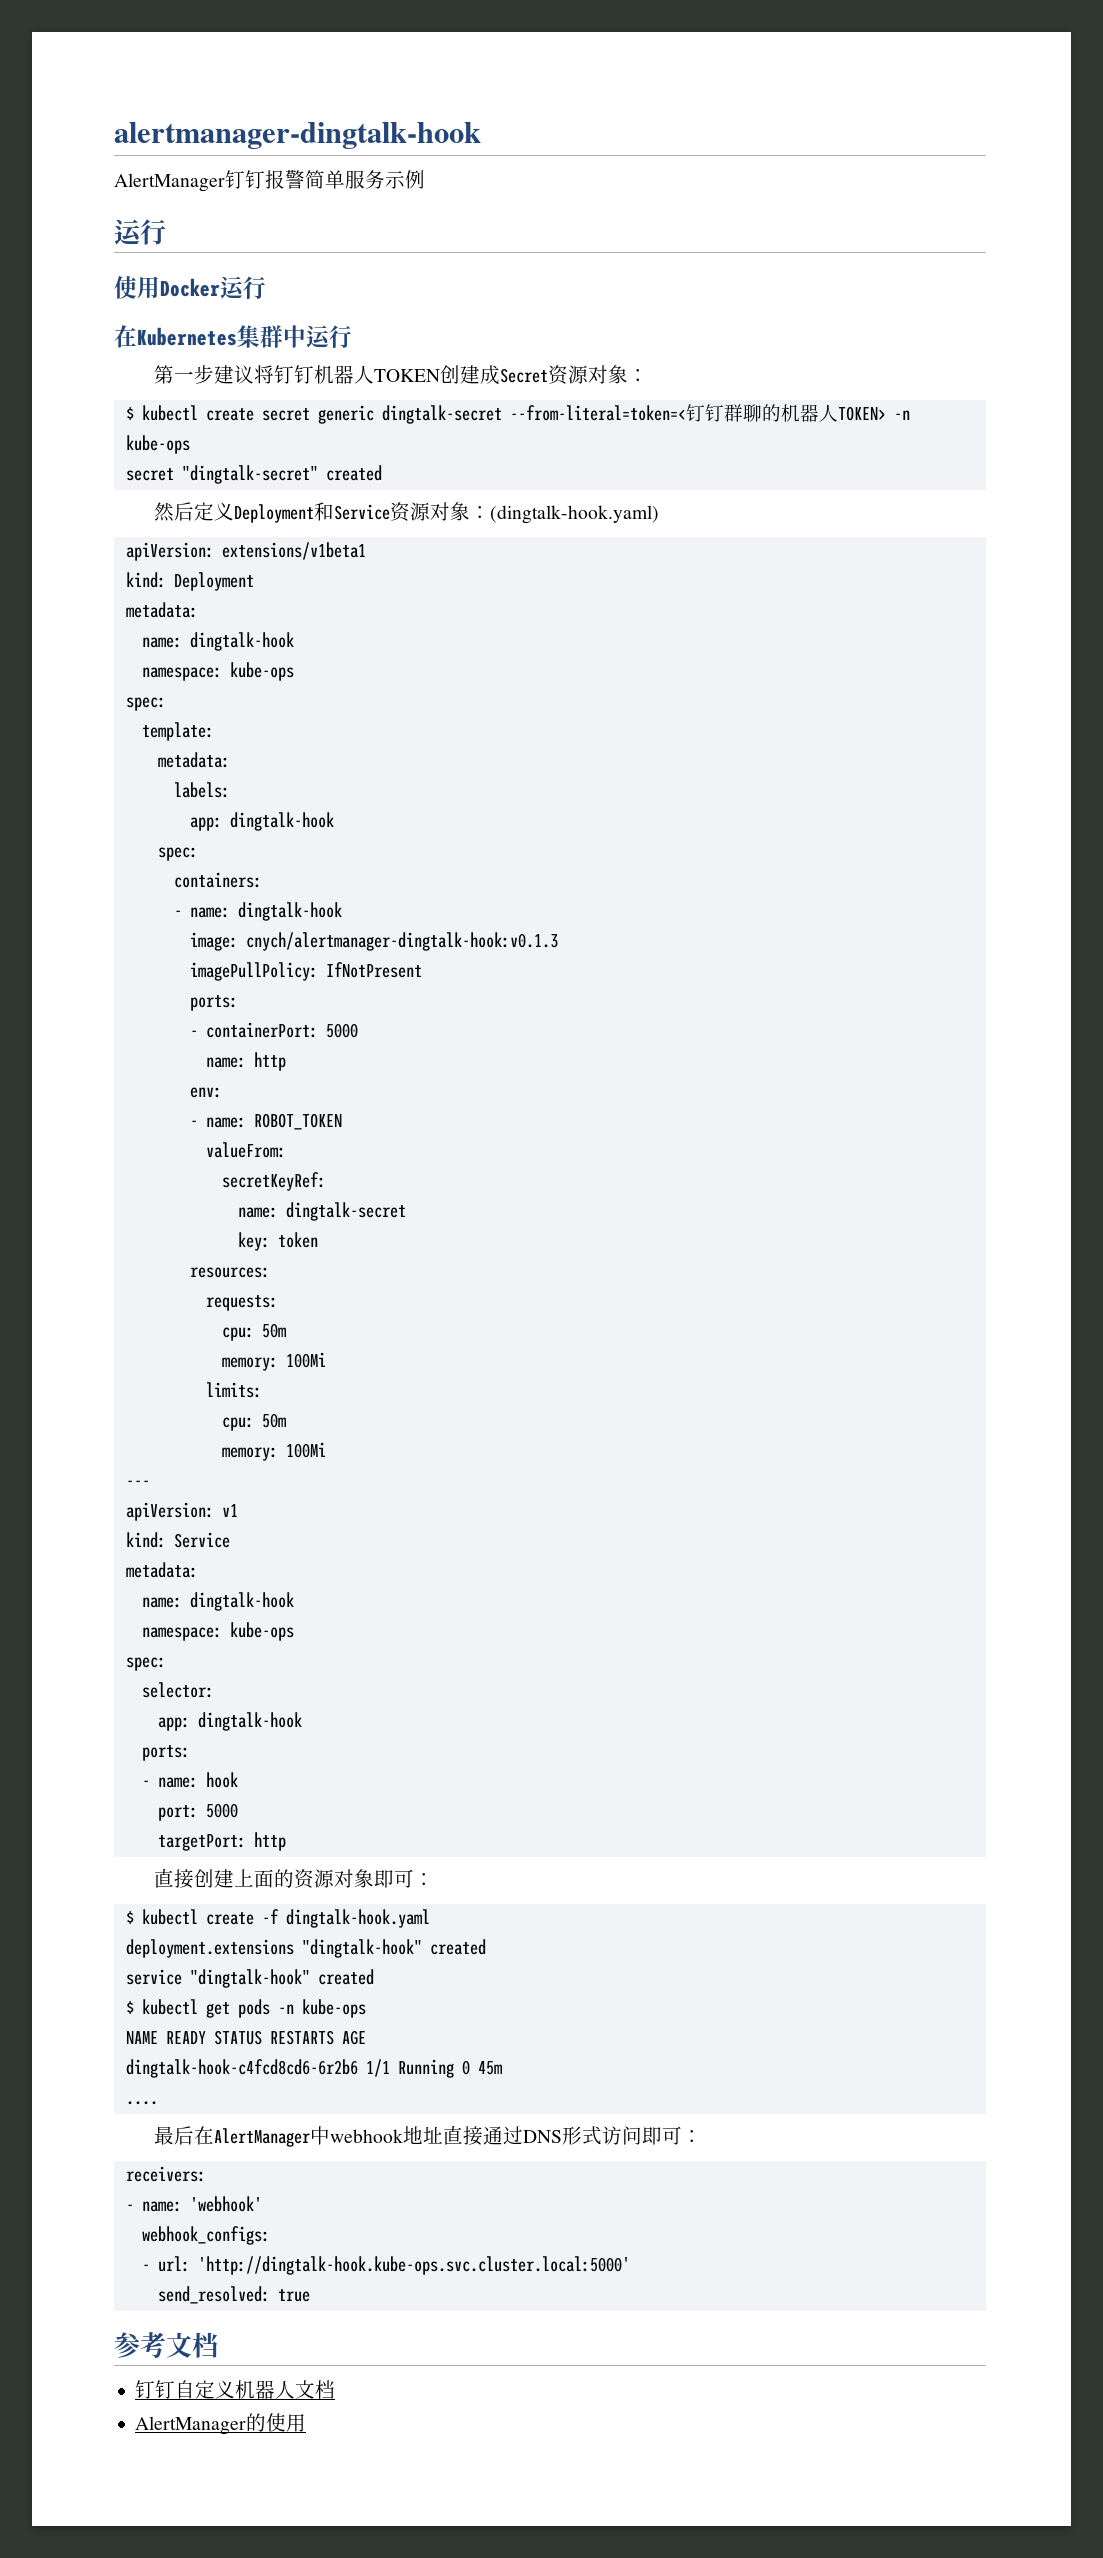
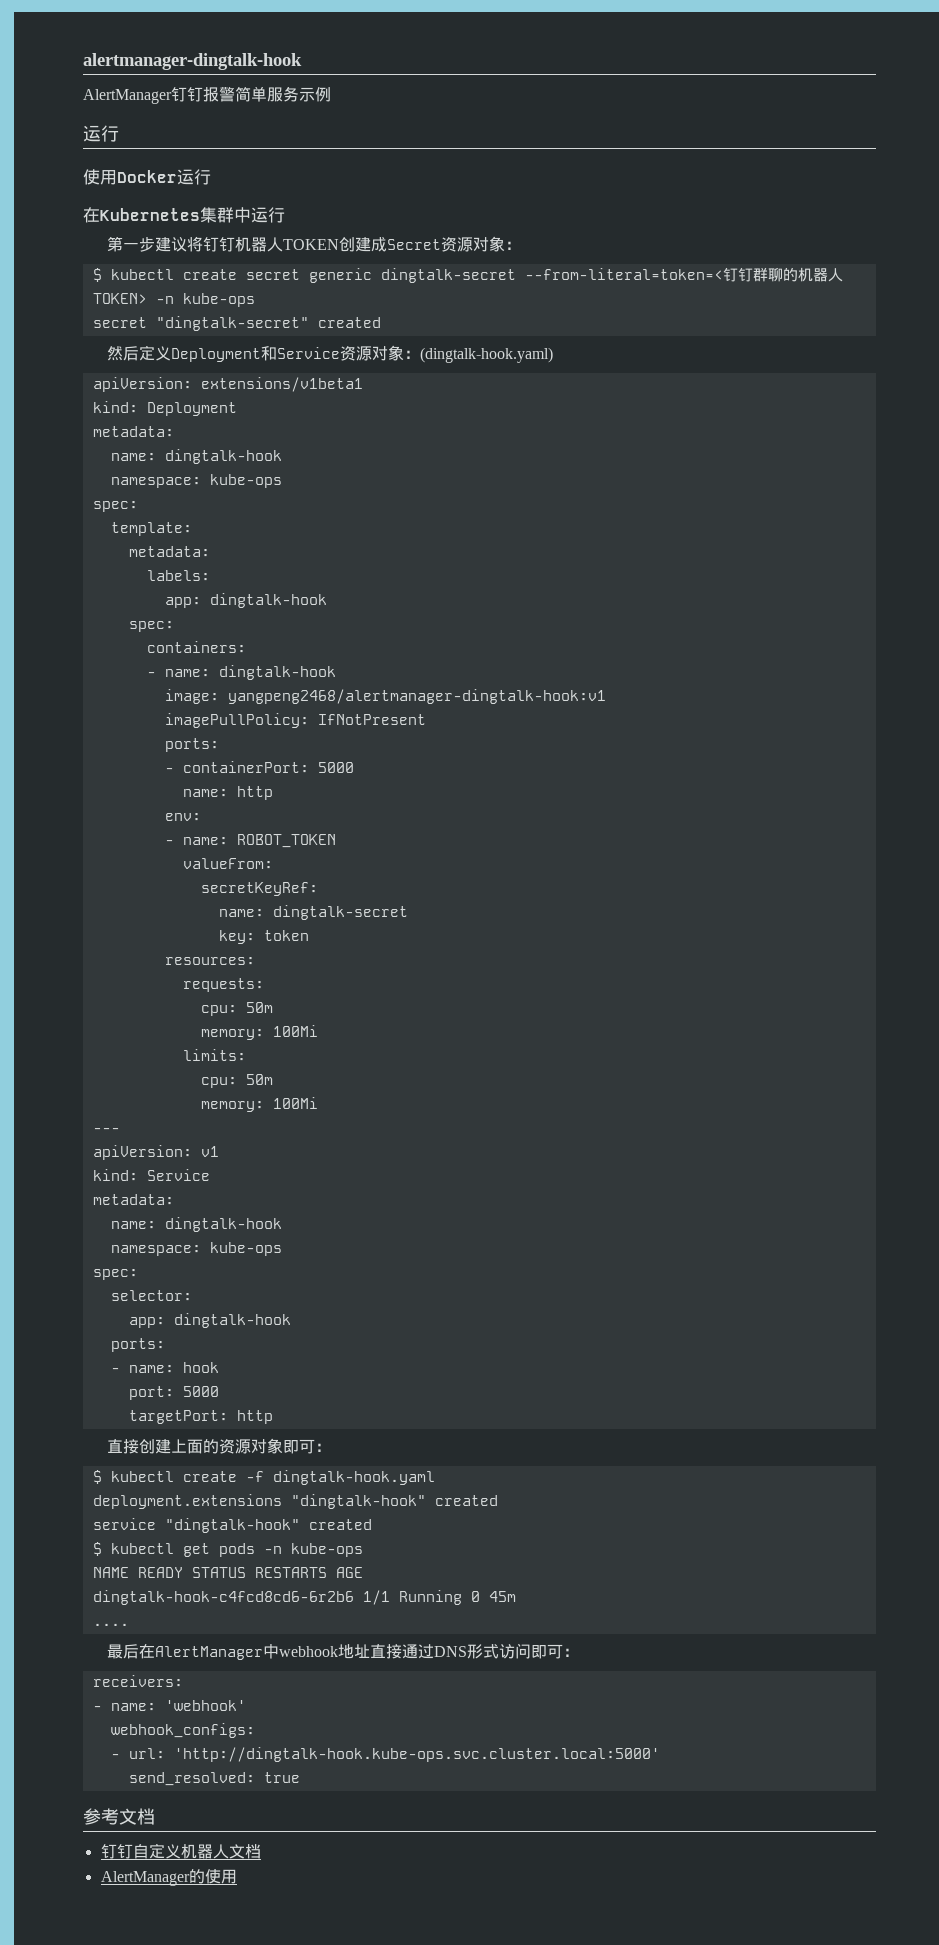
- image: cnych/alertmanager-dingtalk-hook:v0.1.3
+ image: yangpeng2468/alertmanager-dingtalk-hook:v1

